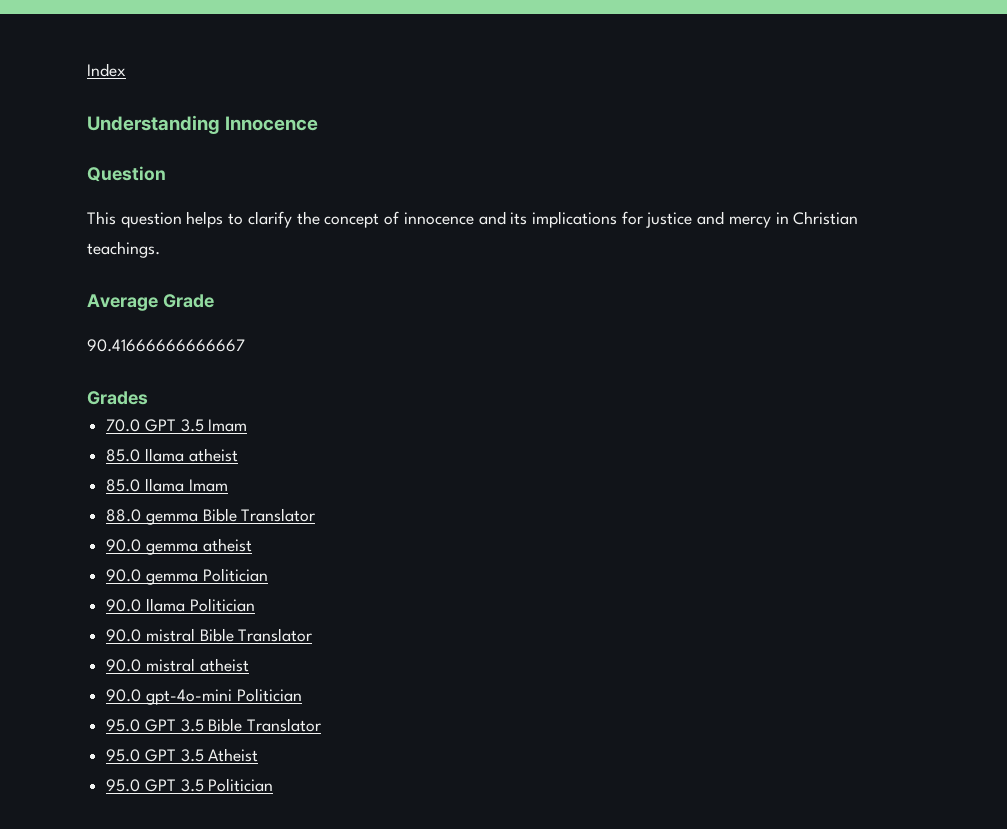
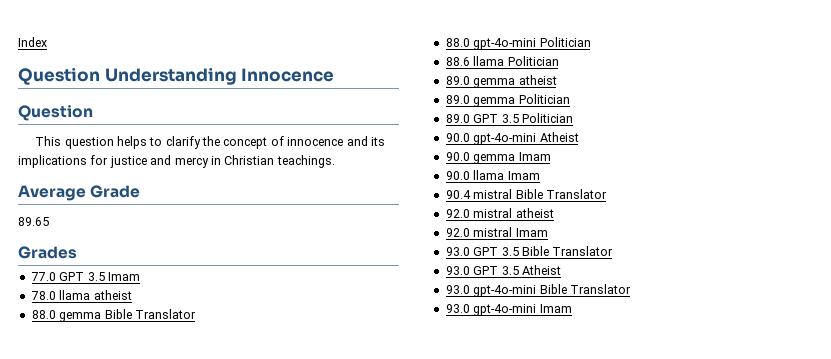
- Understanding Innocence
+ Question Understanding Innocence
- 90.41666666666667
+ 89.65
- 70.0 GPT 3.5 Imam
+ 77.0 GPT 3.5 Imam
- 85.0 llama atheist
+ 78.0 llama atheist
- 85.0 llama Imam
- 90.0 gemma atheist
+ 88.0 gpt-4o-mini Politician
+ 88.6 llama Politician
+ 89.0 gemma atheist
- 90.0 gemma Politician
+ 89.0 gemma Politician
- 90.0 llama Politician
- 90.0 mistral Bible Translator
+ 89.0 GPT 3.5 Politician
+ 90.0 gpt-4o-mini Atheist
+ 90.0 gemma Imam
+ 90.0 llama Imam
+ 90.4 mistral Bible Translator
- 90.0 mistral atheist
+ 92.0 mistral atheist
- 90.0 gpt-4o-mini Politician
- 95.0 GPT 3.5 Bible Translator
+ 92.0 mistral Imam
+ 93.0 GPT 3.5 Bible Translator
- 95.0 GPT 3.5 Atheist
+ 93.0 GPT 3.5 Atheist
- 95.0 GPT 3.5 Politician
+ 93.0 gpt-4o-mini Bible Translator
+ 93.0 gpt-4o-mini Imam

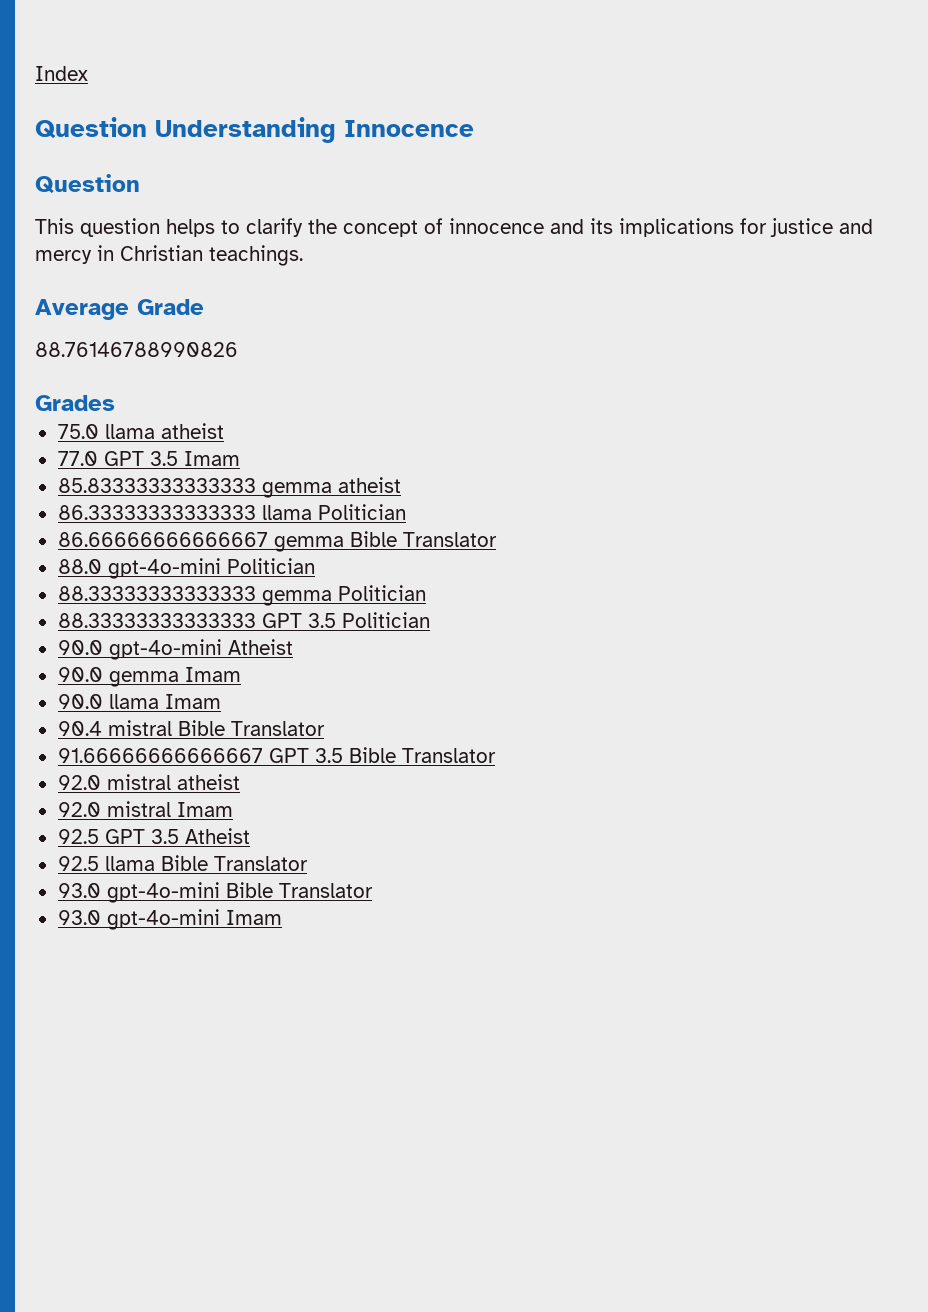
- 89.65
+ 88.76146788990826
+ 75.0 llama atheist
- 78.0 llama atheist
- 88.0 gemma Bible Translator
+ 85.83333333333333 gemma atheist
+ 86.33333333333333 llama Politician
+ 86.66666666666667 gemma Bible Translator
- 88.6 llama Politician
- 89.0 gemma atheist
- 89.0 gemma Politician
+ 88.33333333333333 gemma Politician
- 89.0 GPT 3.5 Politician
+ 88.33333333333333 GPT 3.5 Politician
+ 91.66666666666667 GPT 3.5 Bible Translator
- 93.0 GPT 3.5 Bible Translator
- 93.0 GPT 3.5 Atheist
+ 92.5 GPT 3.5 Atheist
+ 92.5 llama Bible Translator

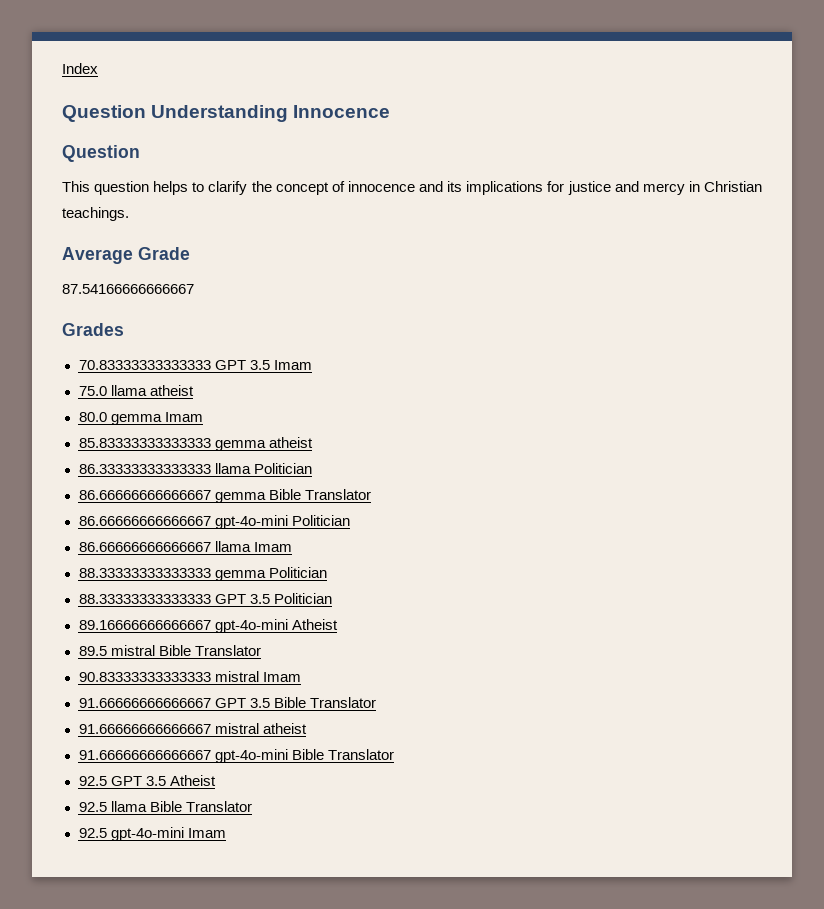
- 88.76146788990826
+ 87.54166666666667
+ 70.83333333333333 GPT 3.5 Imam
- 77.0 GPT 3.5 Imam
+ 80.0 gemma Imam
- 88.0 gpt-4o-mini Politician
+ 86.66666666666667 gpt-4o-mini Politician
+ 86.66666666666667 llama Imam
- 90.0 gpt-4o-mini Atheist
+ 89.16666666666667 gpt-4o-mini Atheist
- 90.0 gemma Imam
- 90.0 llama Imam
- 90.4 mistral Bible Translator
+ 89.5 mistral Bible Translator
+ 90.83333333333333 mistral Imam
- 92.0 mistral atheist
+ 91.66666666666667 mistral atheist
- 92.0 mistral Imam
+ 91.66666666666667 gpt-4o-mini Bible Translator
- 93.0 gpt-4o-mini Bible Translator
- 93.0 gpt-4o-mini Imam
+ 92.5 gpt-4o-mini Imam

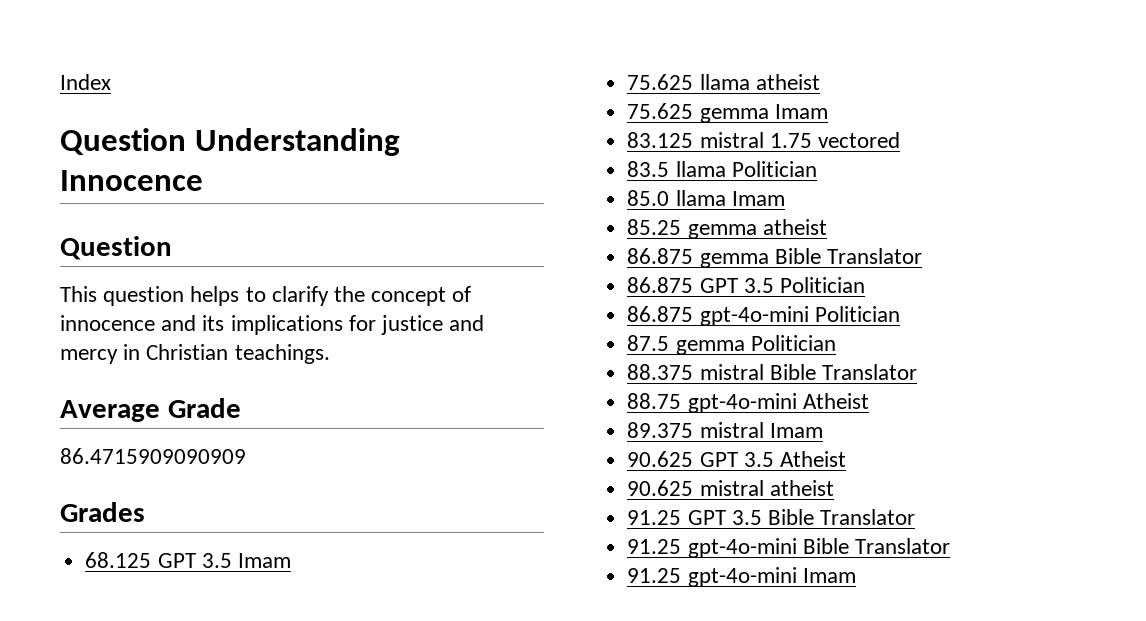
- 87.54166666666667
+ 86.4715909090909
- 70.83333333333333 GPT 3.5 Imam
+ 68.125 GPT 3.5 Imam
- 75.0 llama atheist
+ 75.625 llama atheist
- 80.0 gemma Imam
+ 75.625 gemma Imam
- 85.83333333333333 gemma atheist
- 86.33333333333333 llama Politician
- 86.66666666666667 gemma Bible Translator
- 86.66666666666667 gpt-4o-mini Politician
- 86.66666666666667 llama Imam
- 88.33333333333333 gemma Politician
- 88.33333333333333 GPT 3.5 Politician
- 89.16666666666667 gpt-4o-mini Atheist
- 89.5 mistral Bible Translator
- 90.83333333333333 mistral Imam
- 91.66666666666667 GPT 3.5 Bible Translator
+ 83.125 mistral 1.75 vectored
+ 83.5 llama Politician
+ 85.0 llama Imam
+ 85.25 gemma atheist
+ 86.875 gemma Bible Translator
+ 86.875 GPT 3.5 Politician
+ 86.875 gpt-4o-mini Politician
+ 87.5 gemma Politician
+ 88.375 mistral Bible Translator
+ 88.75 gpt-4o-mini Atheist
+ 89.375 mistral Imam
+ 90.625 GPT 3.5 Atheist
+ 90.625 mistral atheist
+ 91.25 GPT 3.5 Bible Translator
- 91.66666666666667 mistral atheist
- 91.66666666666667 gpt-4o-mini Bible Translator
+ 91.25 gpt-4o-mini Bible Translator
- 92.5 GPT 3.5 Atheist
- 92.5 llama Bible Translator
- 92.5 gpt-4o-mini Imam
+ 91.25 gpt-4o-mini Imam

